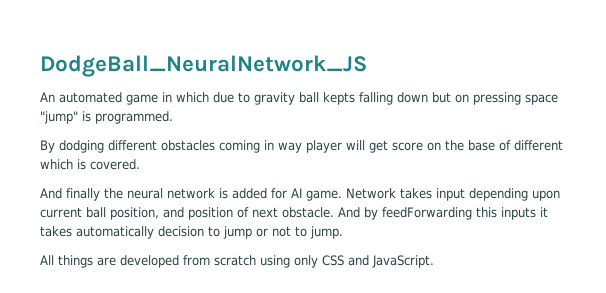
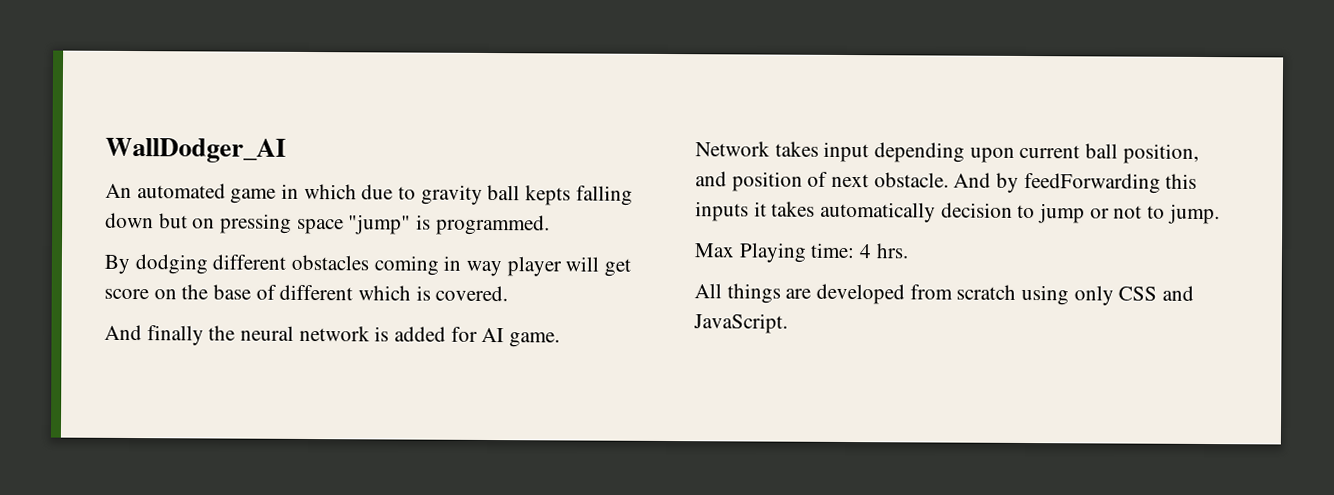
- DodgeBall_NeuralNetwork_JS
+ WallDodger_AI
+ Max Playing time: 4 hrs.

